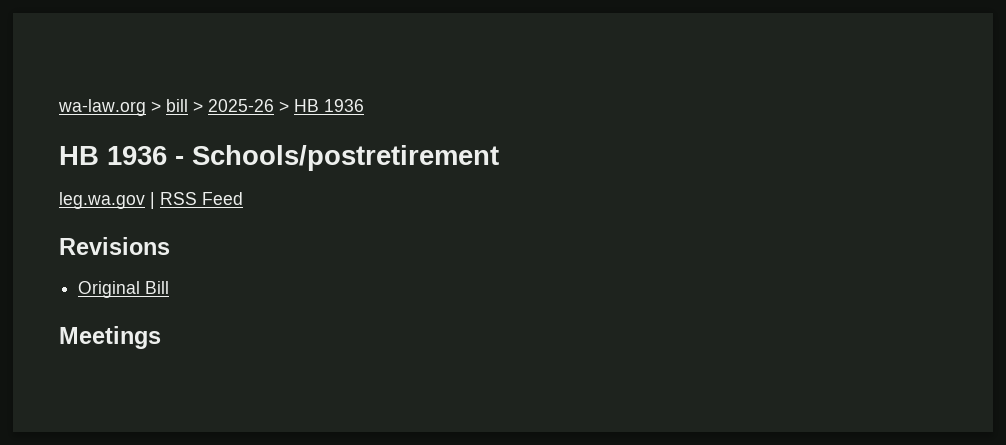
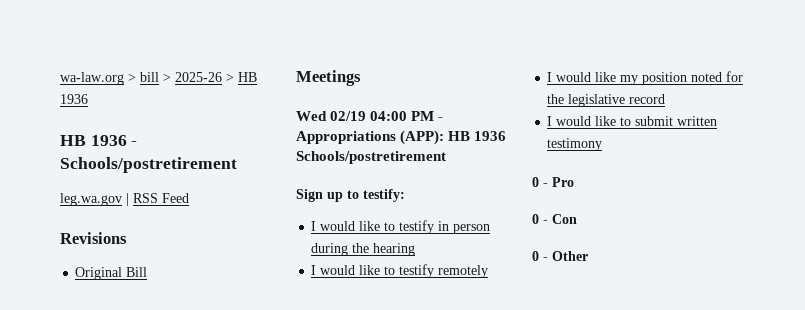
+ Wed 02/19 04:00 PM - Appropriations (APP): HB 1936 Schools/postretirement
+ Sign up to testify:
+ I would like to testify in person during the hearing
+ I would like to testify remotely
+ I would like my position noted for the legislative record
+ I would like to submit written testimony
+ 0 - Pro
+ 0 - Con
+ 0 - Other

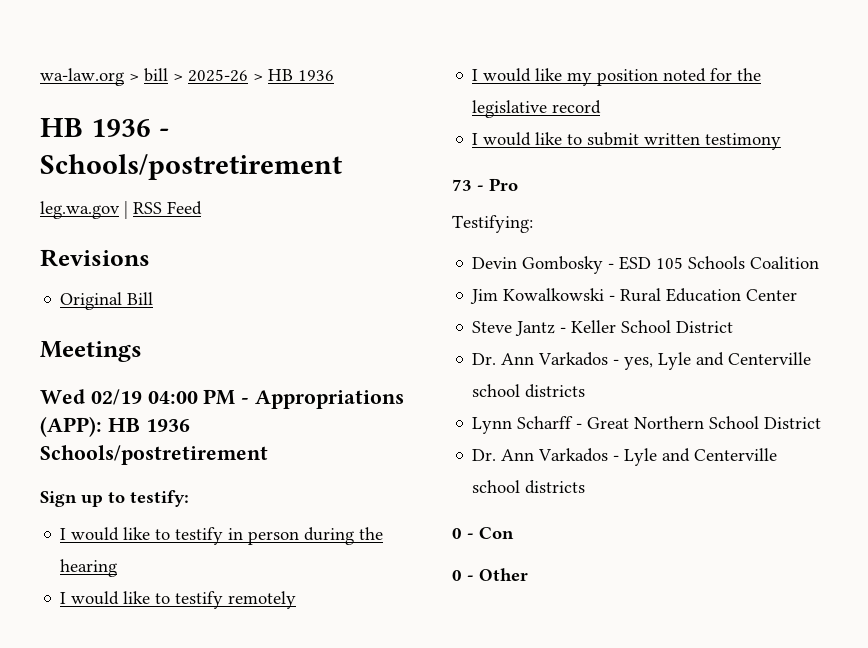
- 0 - Pro
+ 73 - Pro
+ Testifying:
+ Devin Gombosky - ESD 105 Schools Coalition
+ Jim Kowalkowski - Rural Education Center
+ Steve Jantz - Keller School District
+ Dr. Ann Varkados - yes, Lyle and Centerville school districts
+ Lynn Scharff - Great Northern School District
+ Dr. Ann Varkados - Lyle and Centerville school districts

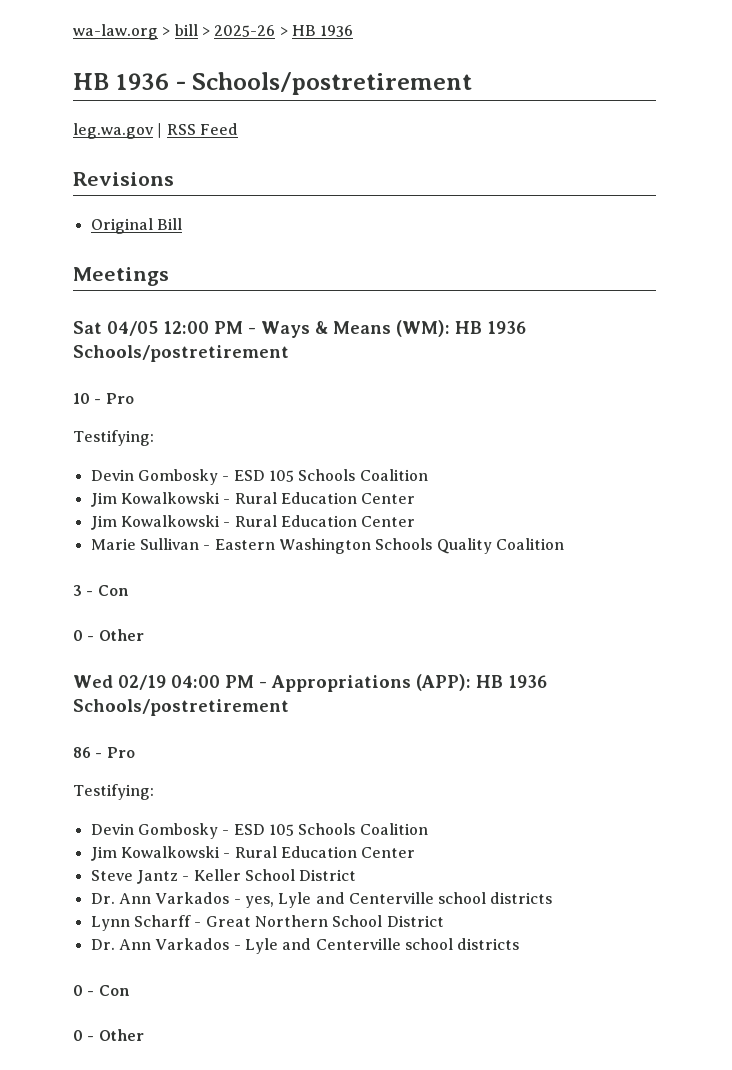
+ Sat 04/05 12:00 PM - Ways & Means (WM): HB 1936 Schools/postretirement
+ 10 - Pro
+ Testifying:
+ Devin Gombosky - ESD 105 Schools Coalition
+ Jim Kowalkowski - Rural Education Center
+ Jim Kowalkowski - Rural Education Center
+ Marie Sullivan - Eastern Washington Schools Quality Coalition
+ 3 - Con
+ 0 - Other
- Sign up to testify:
- I would like to testify in person during the hearing
- I would like to testify remotely
- I would like my position noted for the legislative record
- I would like to submit written testimony
- 73 - Pro
+ 86 - Pro

